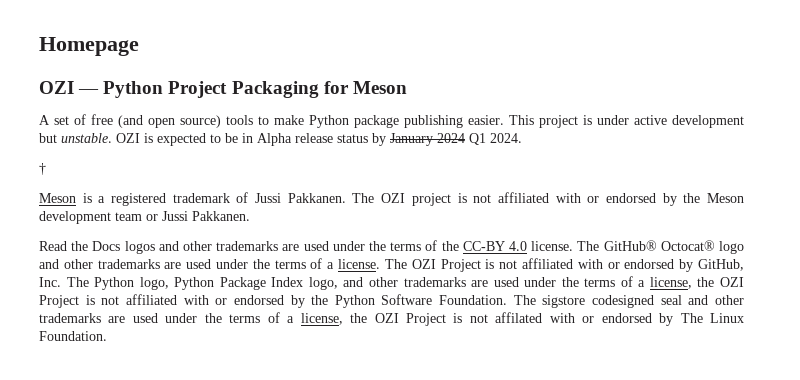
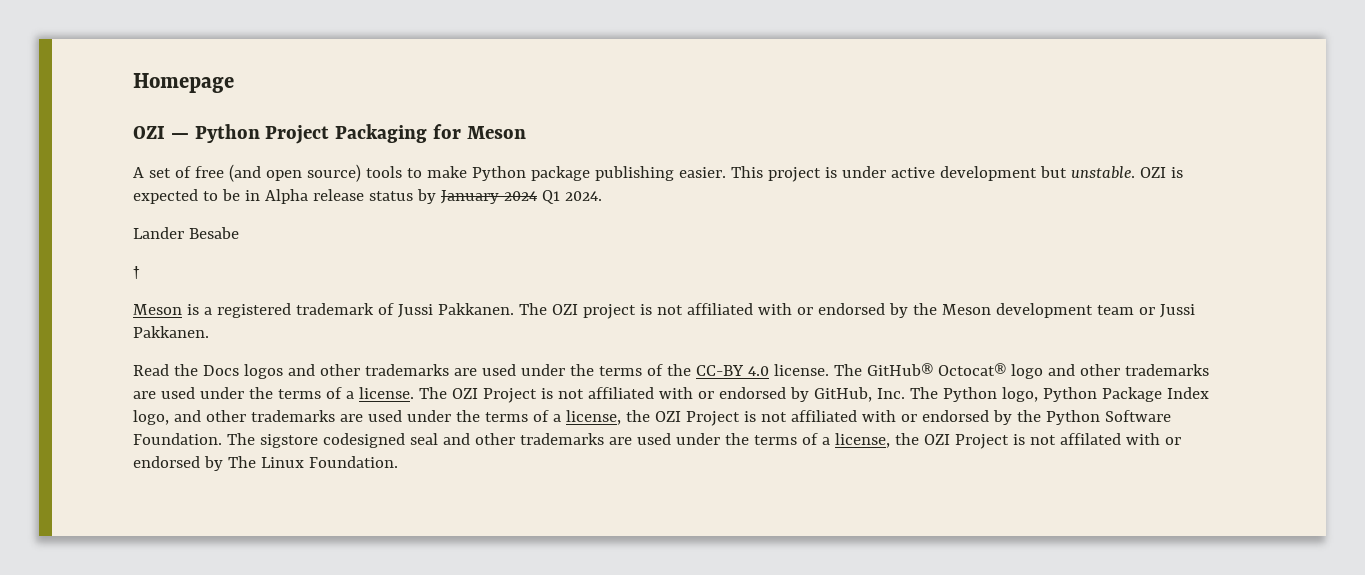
+ Lander Besabe

